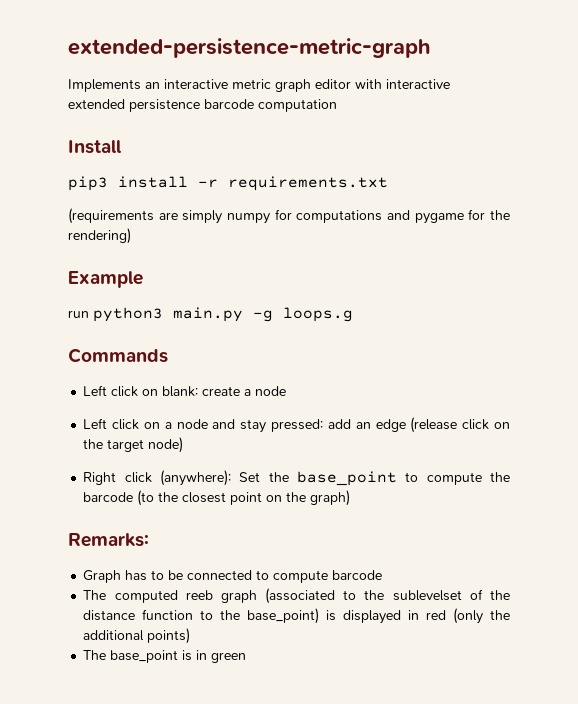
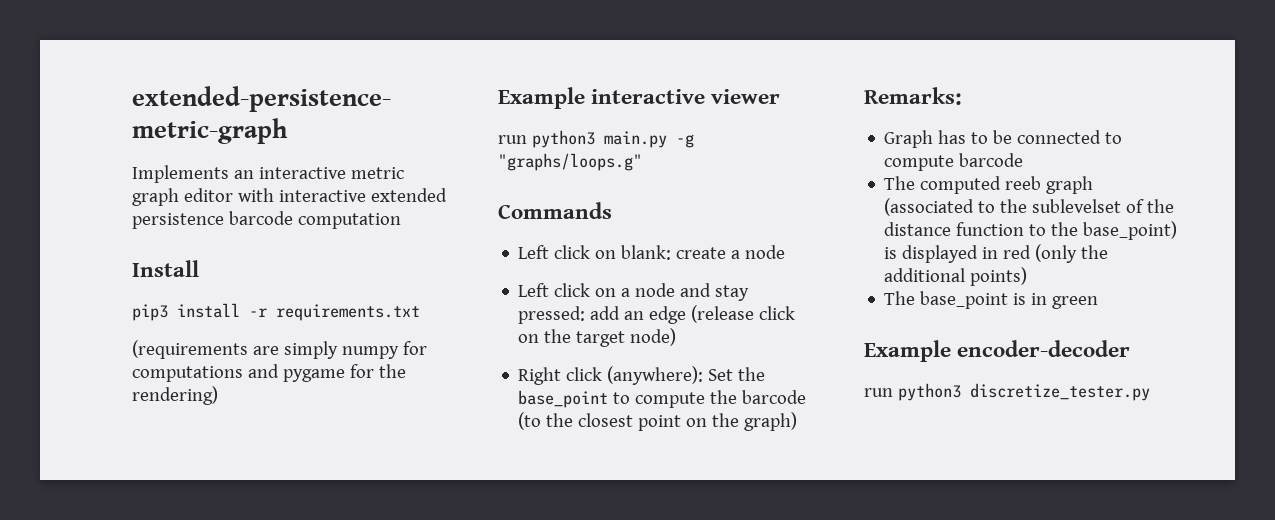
- Example
+ Example interactive viewer
- run python3 main.py -g loops.g
+ run python3 main.py -g "graphs/loops.g"
+ Example encoder-decoder
+ run python3 discretize_tester.py

